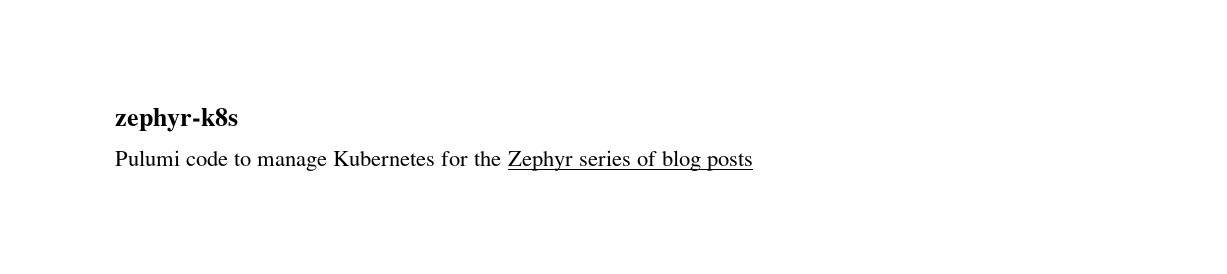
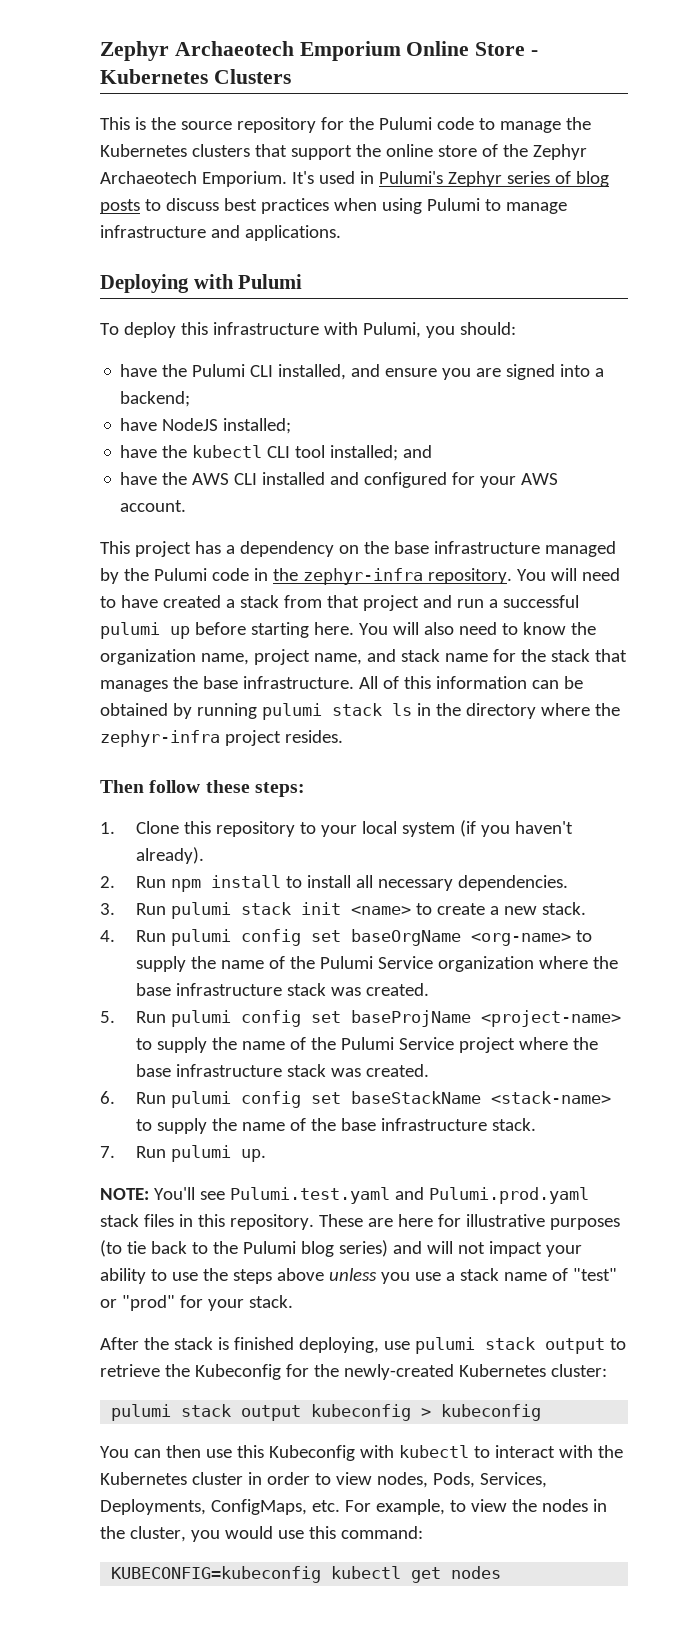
- zephyr-k8s
- Pulumi code to manage Kubernetes for the Zephyr series of blog posts
+ Zephyr Archaeotech Emporium Online Store - Kubernetes Clusters
+ This is the source repository for the Pulumi code to manage the Kubernetes clusters that support the online store of the Zephyr Archaeotech Emporium. It's used in Pulumi's Zephyr series of blog posts to discuss best practices when using Pulumi to manage infrastructure and applications.
+ Deploying with Pulumi
+ To deploy this infrastructure with Pulumi, you should:
+ have the Pulumi CLI installed, and ensure you are signed into a backend;
+ have NodeJS installed;
+ have the kubectl CLI tool installed; and
+ have the AWS CLI installed and configured for your AWS account.
+ This project has a dependency on the base infrastructure managed by the Pulumi code in the zephyr-infra repository. You will need to have created a stack from that project and run a successful pulumi up before starting here. You will also need to know the organization name, project name, and stack name for the stack that manages the base infrastructure. All of this information can be obtained by running pulumi stack ls in the directory where the zephyr-infra project resides.
+ Then follow these steps:
+ 1. Clone this repository to your local system (if you haven't already).
+ 2. Run npm install to install all necessary dependencies.
+ 3. Run pulumi stack init <name> to create a new stack.
+ 4. Run pulumi config set baseOrgName <org-name> to supply the name of the Pulumi Service organization where the base infrastructure stack was created.
+ 5. Run pulumi config set baseProjName <project-name> to supply the name of the Pulumi Service project where the base infrastructure stack was created.
+ 6. Run pulumi config set baseStackName <stack-name> to supply the name of the base infrastructure stack.
+ 7. Run pulumi up.
+ NOTE: You'll see Pulumi.test.yaml and Pulumi.prod.yaml stack files in this repository. These are here for illustrative purposes (to tie back to the Pulumi blog series) and will not impact your ability to use the steps above unless you use a stack name of "test" or "prod" for your stack.
+ After the stack is finished deploying, use pulumi stack output to retrieve the Kubeconfig for the newly-created Kubernetes cluster:
+ pulumi stack output kubeconfig > kubeconfig
+ You can then use this Kubeconfig with kubectl to interact with the Kubernetes cluster in order to view nodes, Pods, Services, Deployments, ConfigMaps, etc. For example, to view the nodes in the cluster, you would use this command:
+ KUBECONFIG=kubeconfig kubectl get nodes

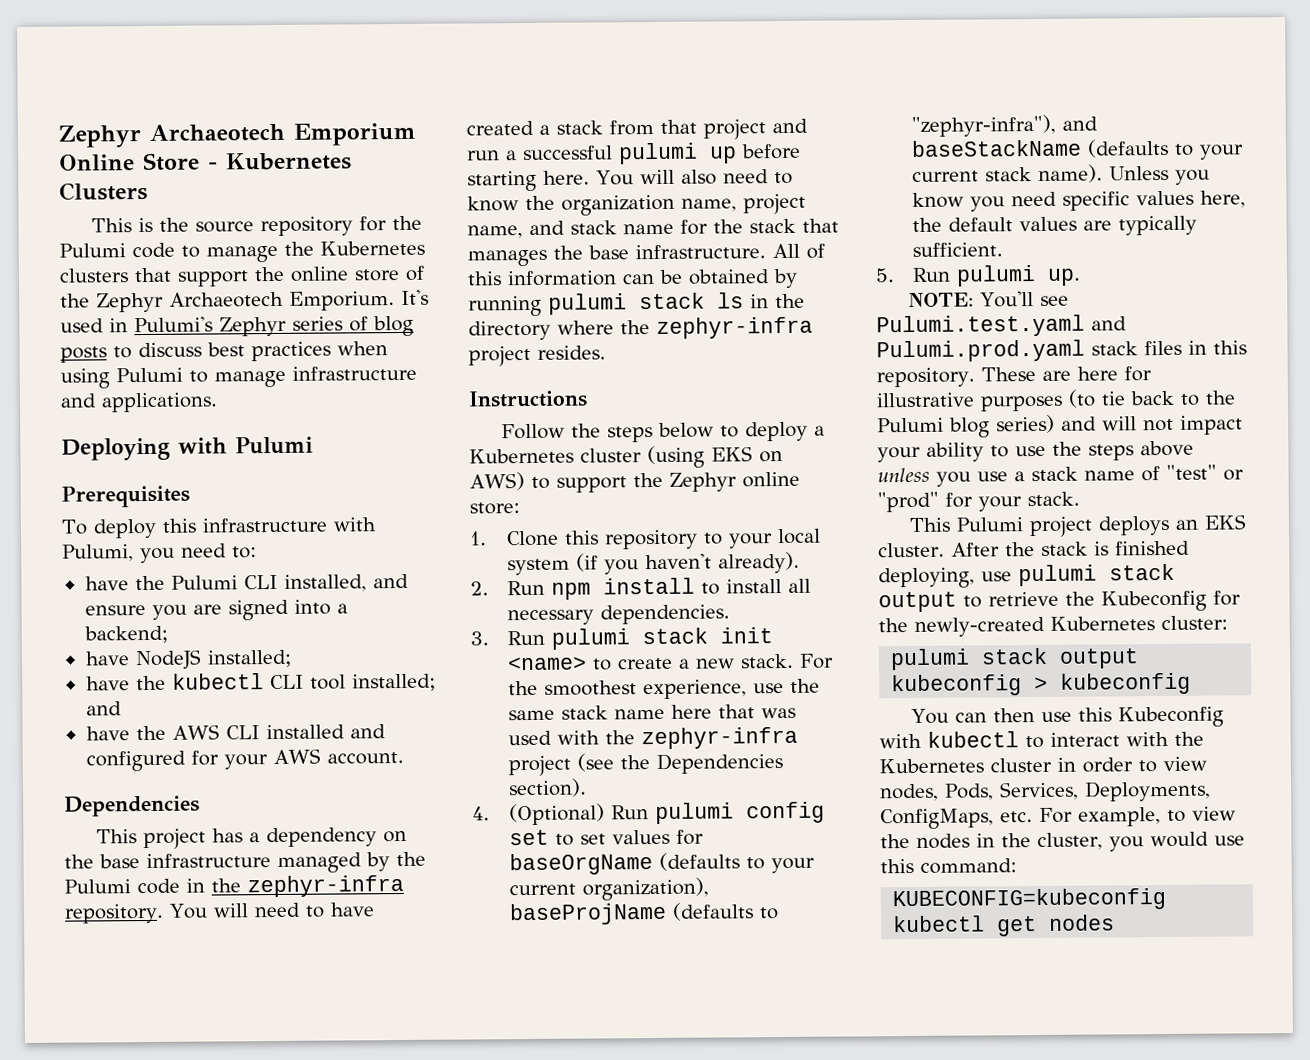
+ Prerequisites
- To deploy this infrastructure with Pulumi, you should:
+ To deploy this infrastructure with Pulumi, you need to:
  have the AWS CLI installed and configured for your AWS account.
+ Dependencies
- Then follow these steps:
+ Instructions
+ Follow the steps below to deploy a Kubernetes cluster (using EKS on AWS) to support the Zephyr online store:
+ For the smoothest experience, use the same stack name here that was used with the zephyr-infra project (see the Dependencies section).
- 4. Run pulumi config set baseOrgName <org-name> to supply the name of the Pulumi Service organization where the base infrastructure stack was created.
- 5. Run pulumi config set baseProjName <project-name> to supply the name of the Pulumi Service project where the base infrastructure stack was created.
- 6. Run pulumi config set baseStackName <stack-name> to supply the name of the base infrastructure stack.
- 7. Run pulumi up.
+ 4. (Optional) Run pulumi config set to set values for baseOrgName (defaults to your current organization), baseProjName (defaults to "zephyr-infra"), and baseStackName (defaults to your current stack name). Unless you know you need specific values here, the default values are typically sufficient.
+ 5. Run pulumi up.
+ This Pulumi project deploys an EKS cluster.

